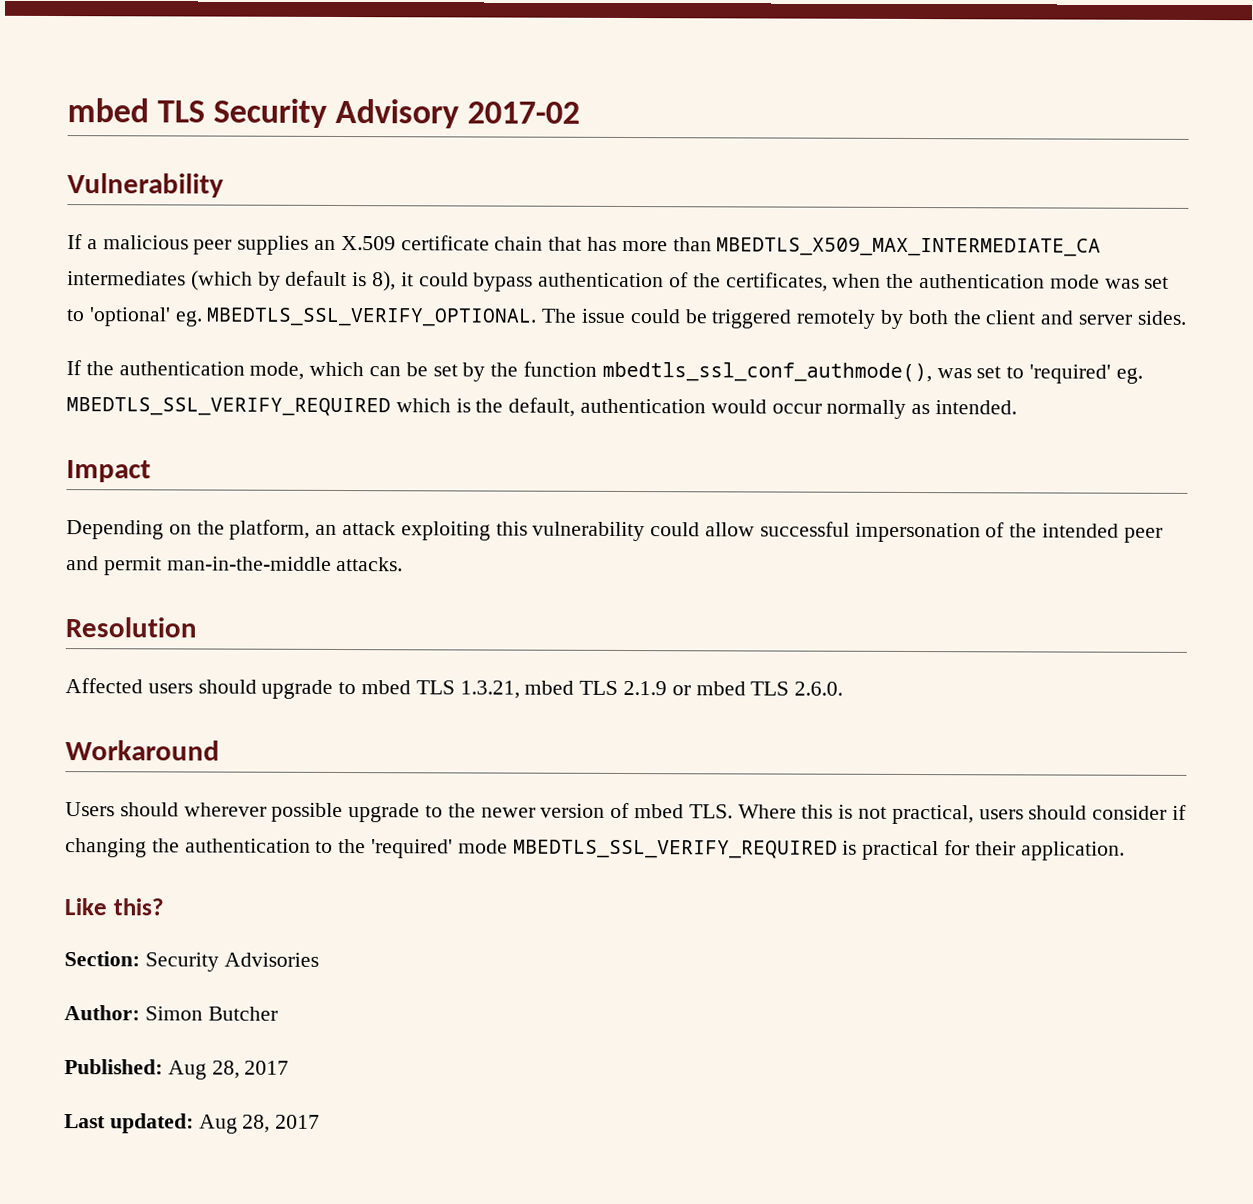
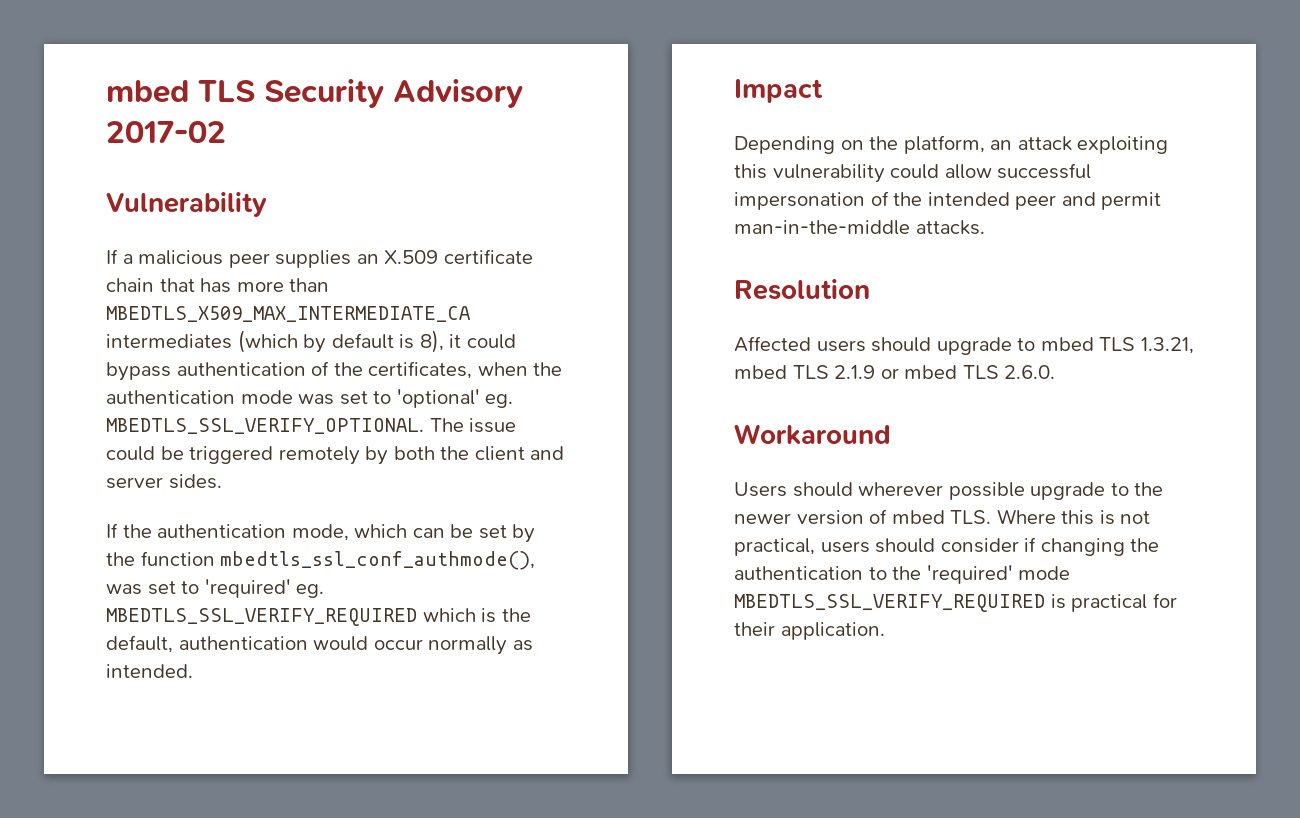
- Like this?
- Section: Security Advisories
- Author: Simon Butcher
- Published: Aug 28, 2017
- Last updated: Aug 28, 2017

